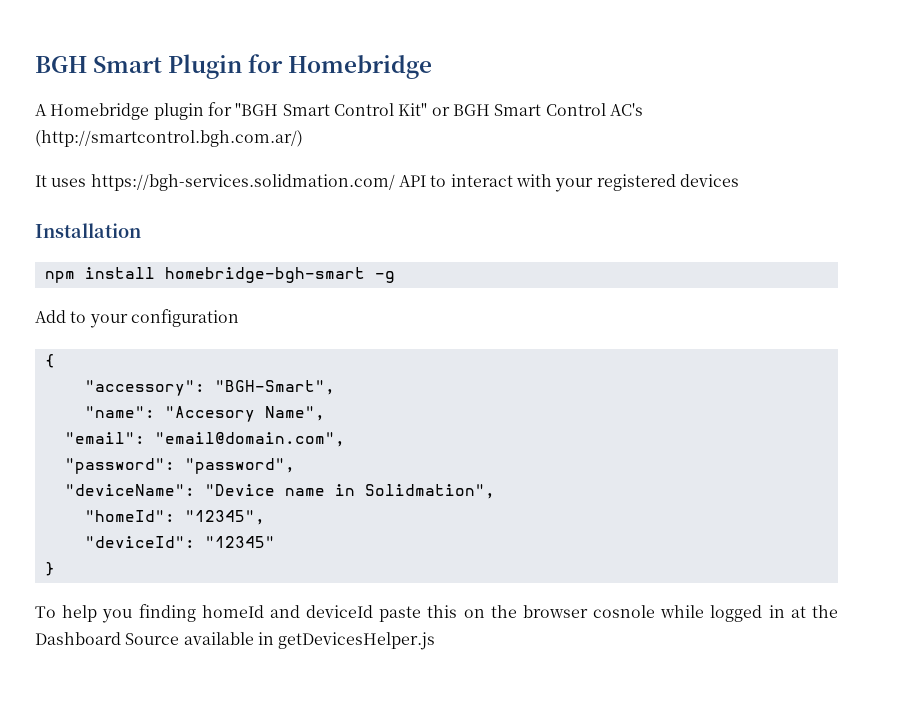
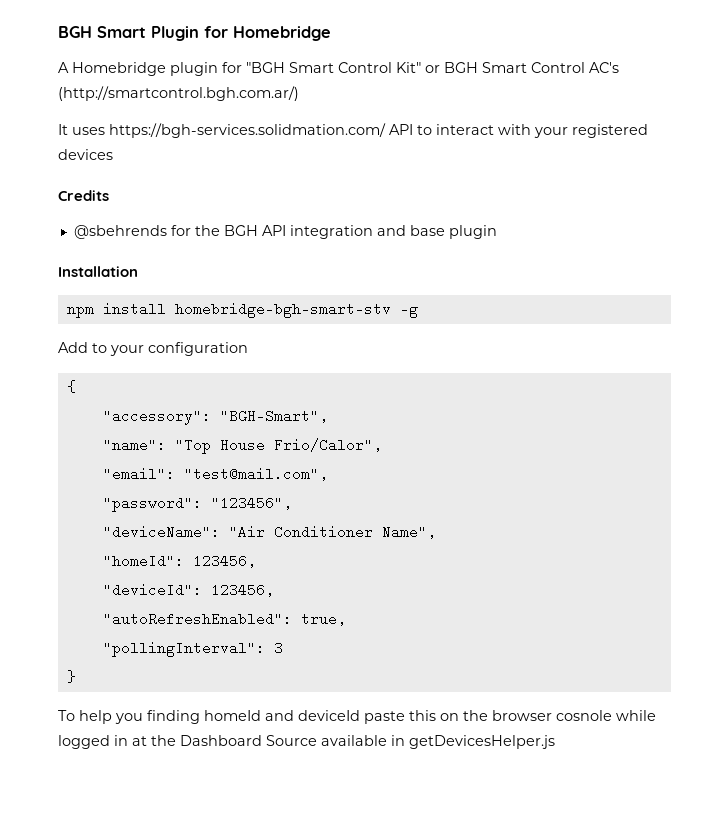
+ Credits
+ @sbehrends for the BGH API integration and base plugin
- npm install homebridge-bgh-smart -g
+ npm install homebridge-bgh-smart-stv -g
- "name": "Accesory Name",
- "email": "email@domain.com",
- "password": "password",
- "deviceName": "Device name in Solidmation",
+ "name": "Top House Frio/Calor",
+ "email": "test@mail.com",
+ "password": "123456",
+ "deviceName": "Air Conditioner Name",
- "homeId": "12345",
+ "homeId": 123456,
- "deviceId": "12345"
+ "deviceId": 123456,
+ "autoRefreshEnabled": true,
+ "pollingInterval": 3

